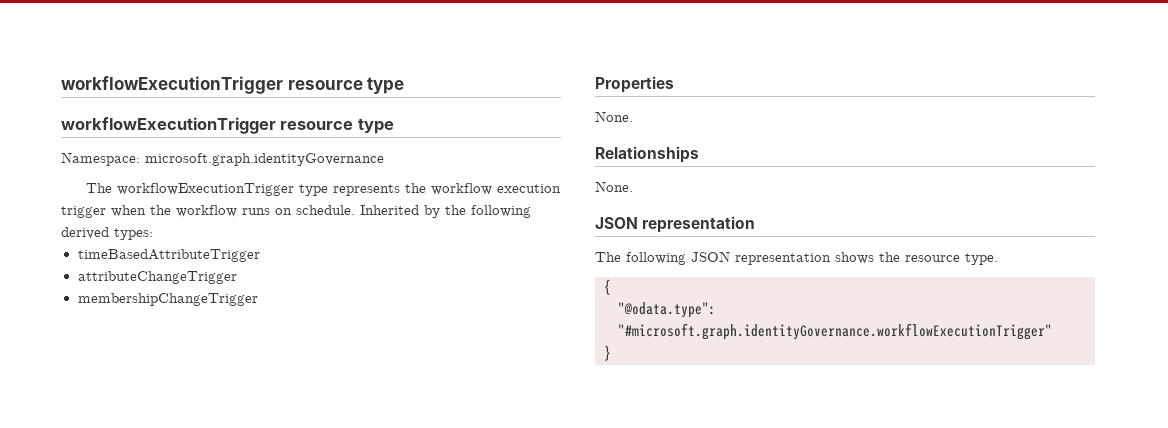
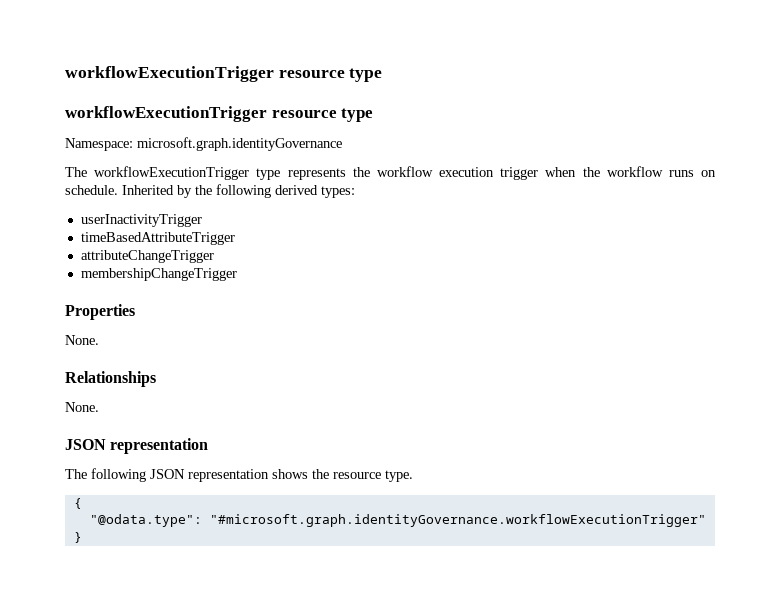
+ userInactivityTrigger

